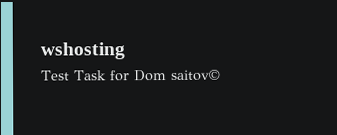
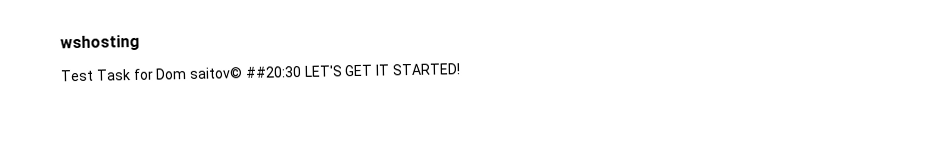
- Test Task for Dom saitov©
+ Test Task for Dom saitov© ##20:30 LET'S GET IT STARTED!

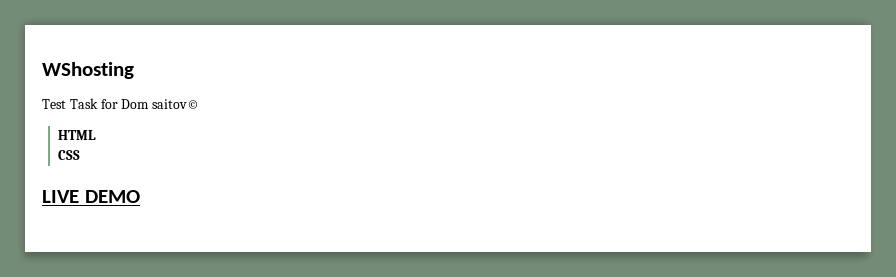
- wshosting
+ WShosting
- Test Task for Dom saitov© ##20:30 LET'S GET IT STARTED!
+ Test Task for Dom saitov©
+ HTML
+ CSS
+ LIVE DEMO

